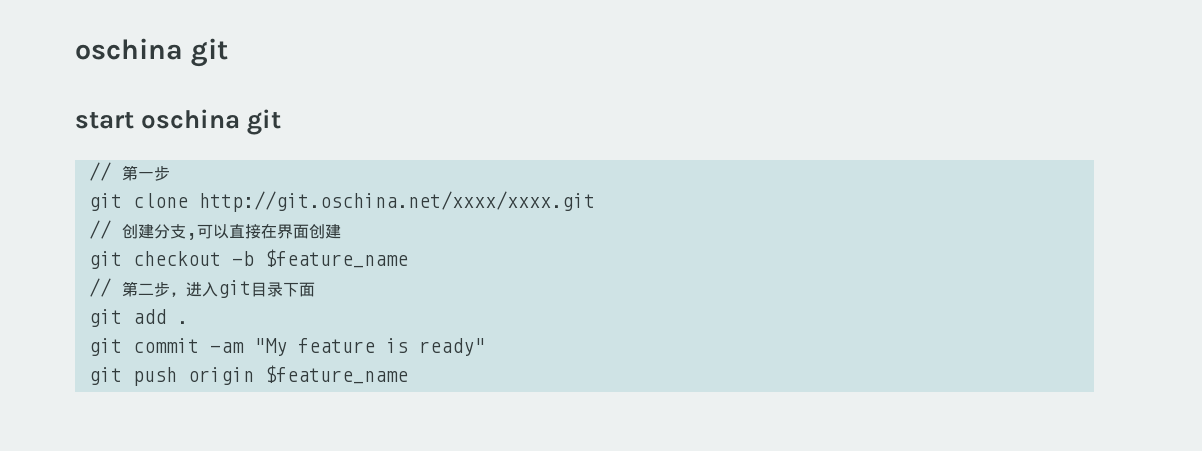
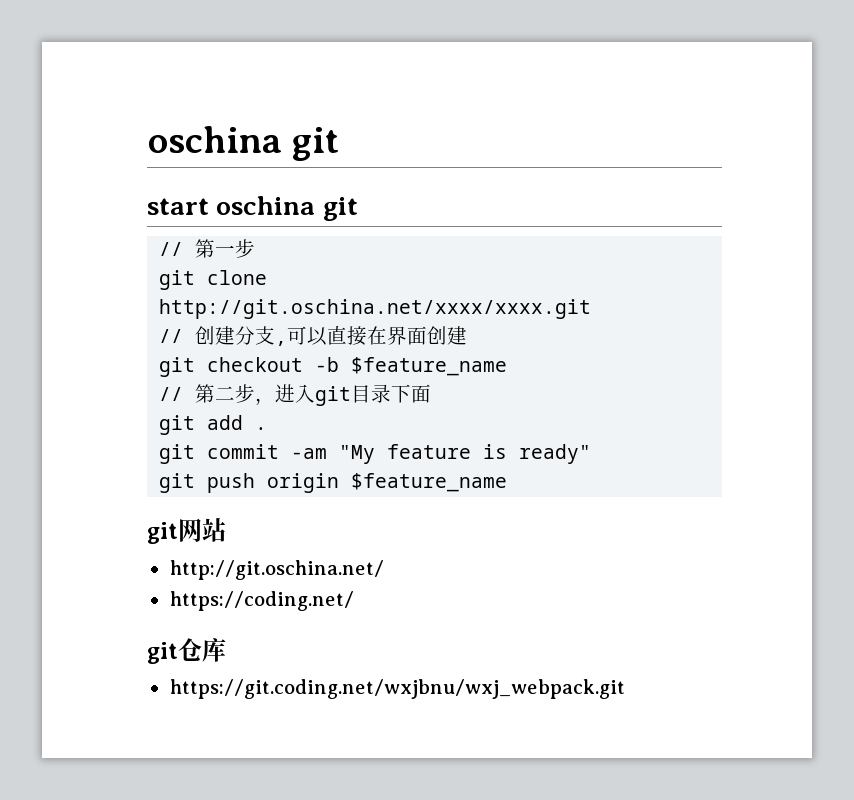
+ git网站
+ http://git.oschina.net/
+ https://coding.net/
+ git仓库
+ https://git.coding.net/wxjbnu/wxj_webpack.git

